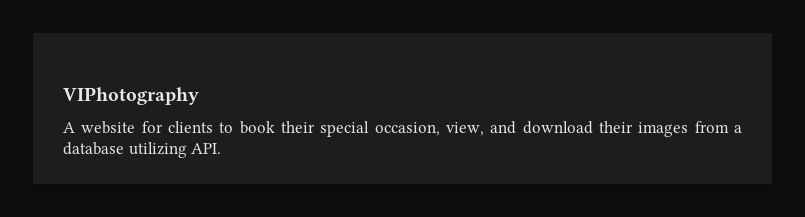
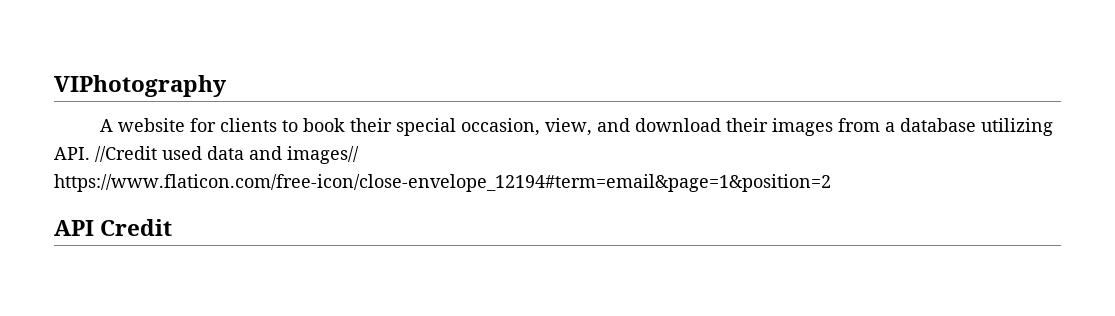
- A website for clients to book their special occasion, view, and download their images from a database utilizing API.
+ A website for clients to book their special occasion, view, and download their images from a database utilizing API. //Credit used data and images// https://www.flaticon.com/free-icon/close-envelope_12194#term=email&page=1&position=2
+ API Credit

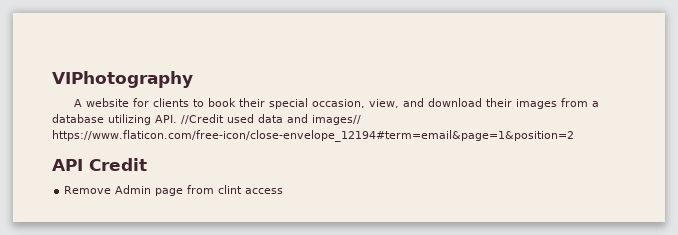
+ Remove Admin page from clint access

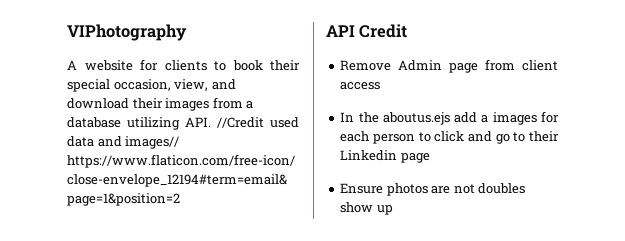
- Remove Admin page from clint access
+ Remove Admin page from client access
+ In the aboutus.ejs add a images for each person to click and go to their Linkedin page
+ Ensure photos are not doubles show up

